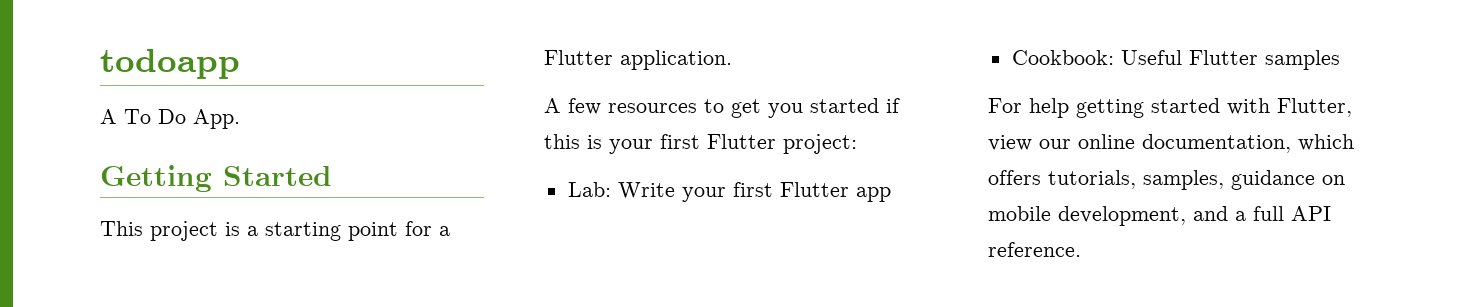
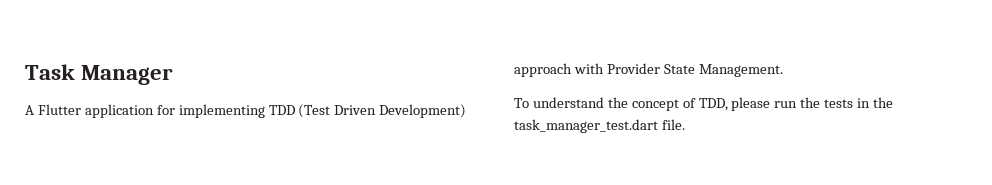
- todoapp
- A To Do App.
- Getting Started
- This project is a starting point for a Flutter application.
- A few resources to get you started if this is your first Flutter project:
- Lab: Write your first Flutter app
- Cookbook: Useful Flutter samples
- For help getting started with Flutter, view our online documentation, which offers tutorials, samples, guidance on mobile development, and a full API reference.
+ Task Manager
+ A Flutter application for implementing TDD (Test Driven Development) approach with Provider State Management.
+ To understand the concept of TDD, please run the tests in the task_manager_test.dart file.

